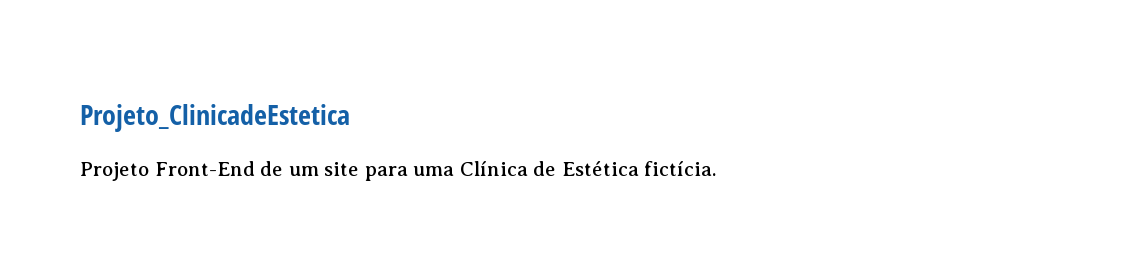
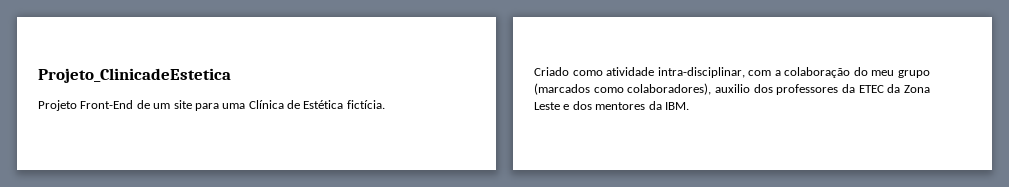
+ Criado como atividade intra-disciplinar, com a colaboração do meu grupo (marcados como colaboradores), auxilio dos professores da ETEC da Zona Leste e dos mentores da IBM.

